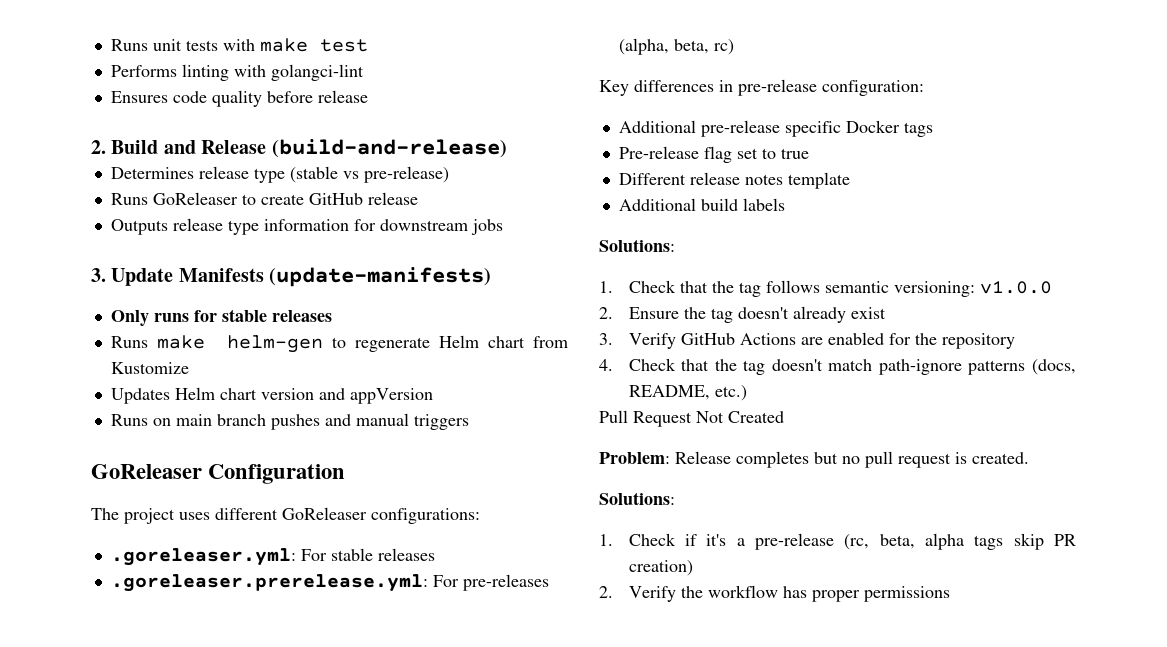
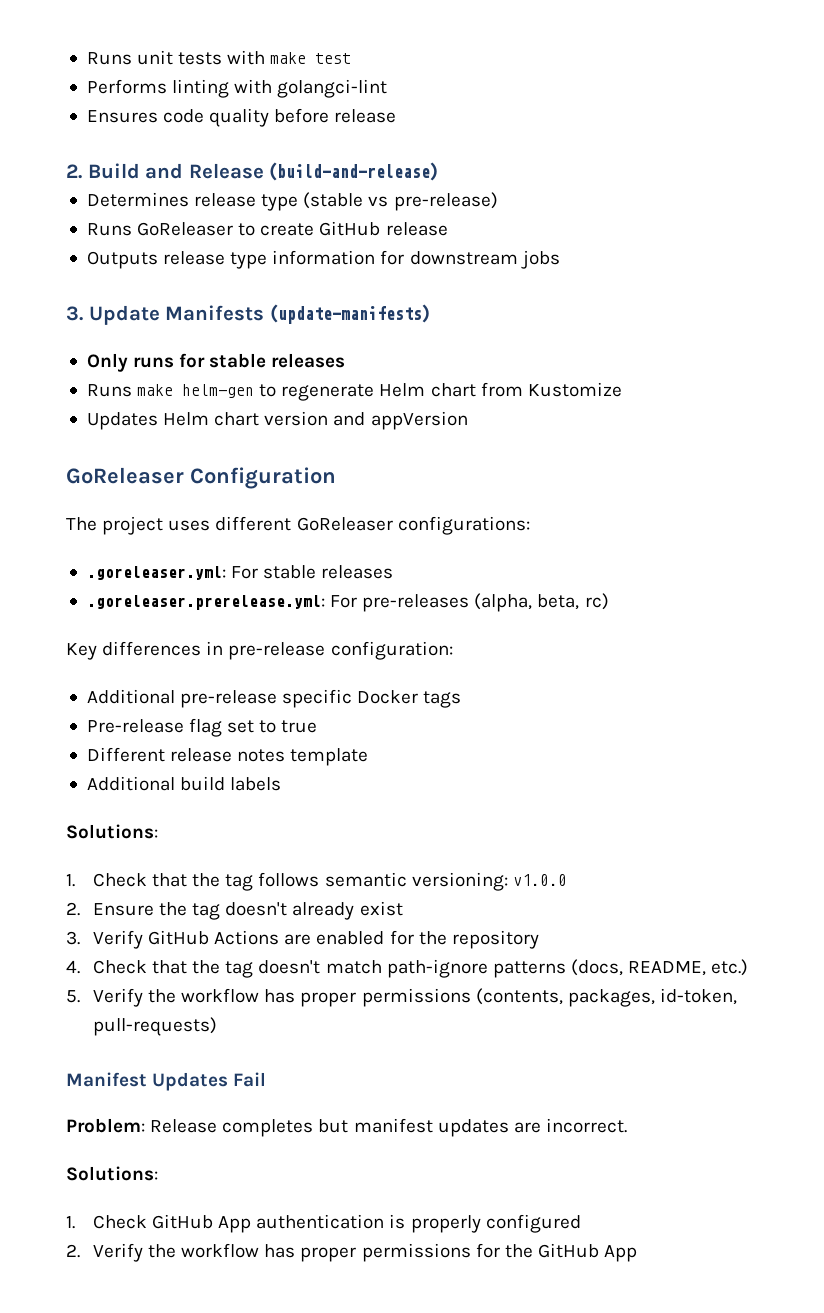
- Runs on main branch pushes and manual triggers
- Pull Request Not Created
- Problem: Release completes but no pull request is created.
+ 5. Verify the workflow has proper permissions (contents, packages, id-token, pull-requests)
+ Manifest Updates Fail
+ Problem: Release completes but manifest updates are incorrect.
  Solutions:
- 1. Check if it's a pre-release (rc, beta, alpha tags skip PR creation)
+ 1. Check GitHub App authentication is properly configured
- 2. Verify the workflow has proper permissions
+ 2. Verify the workflow has proper permissions for the GitHub App

